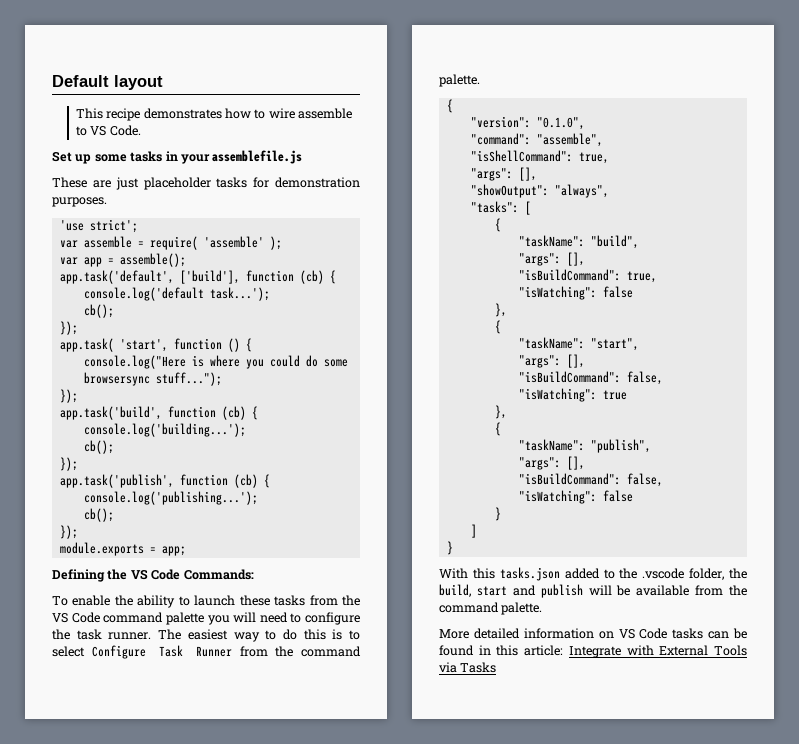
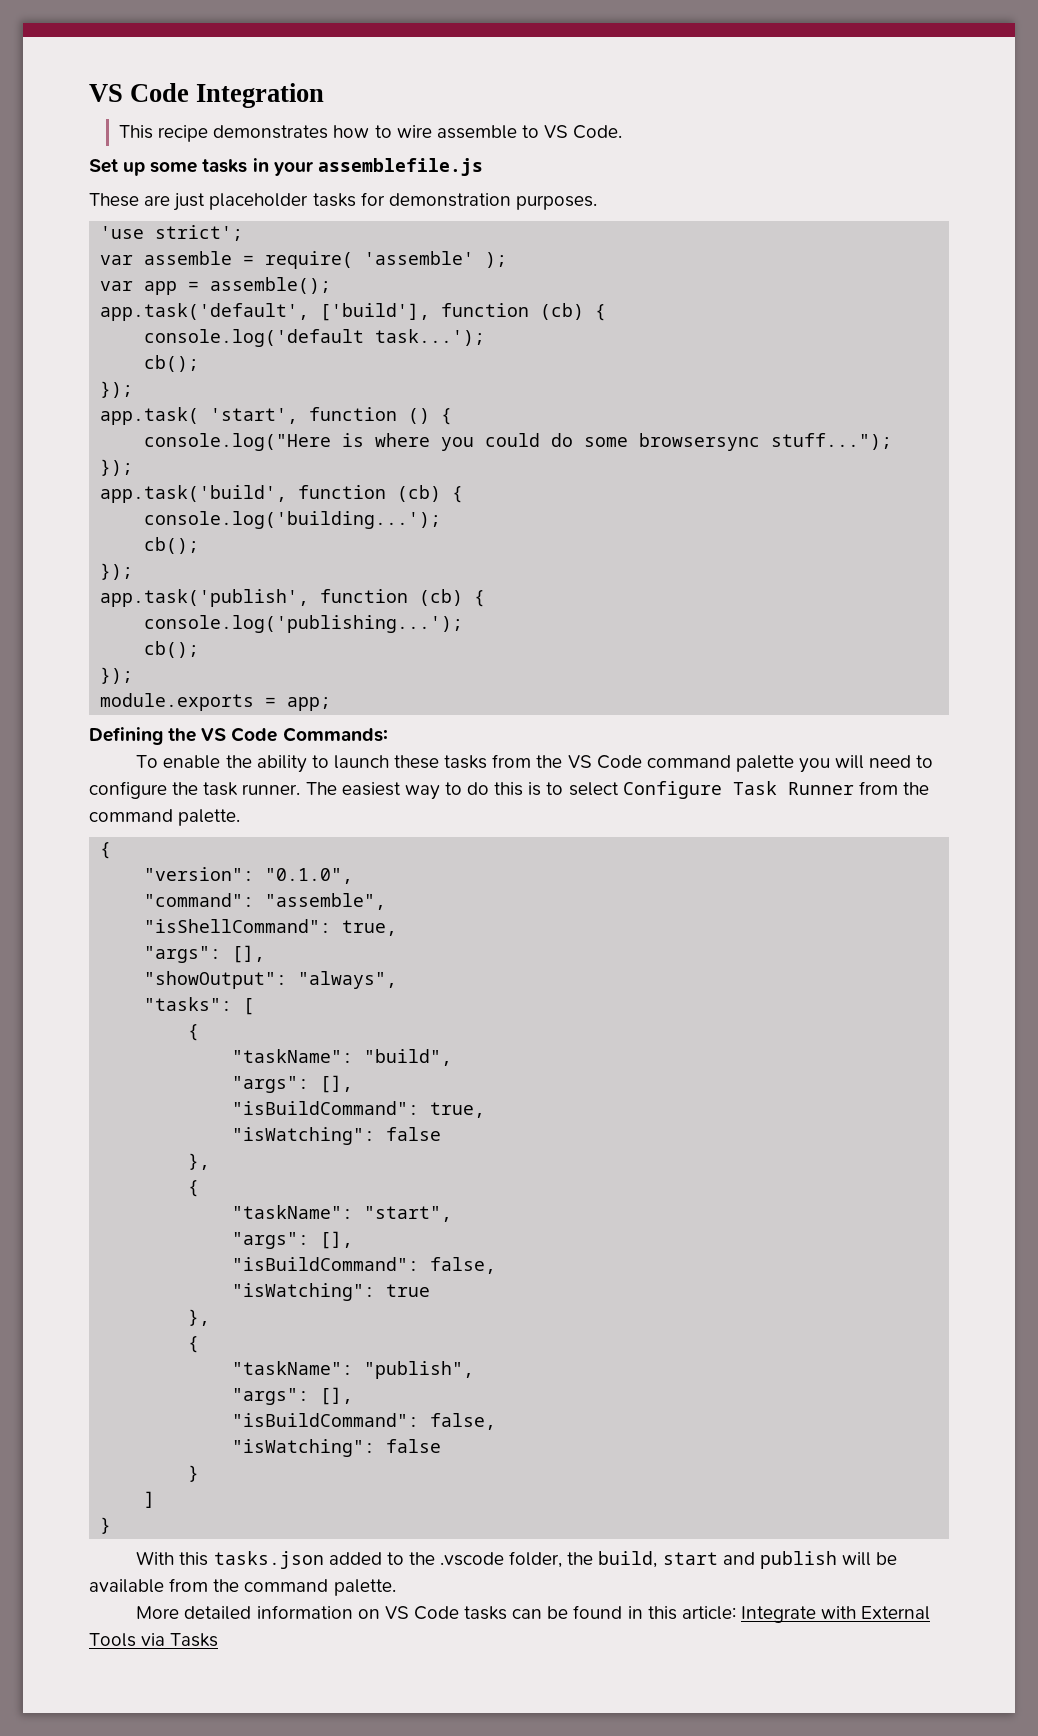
- Default layout
+ VS Code Integration

